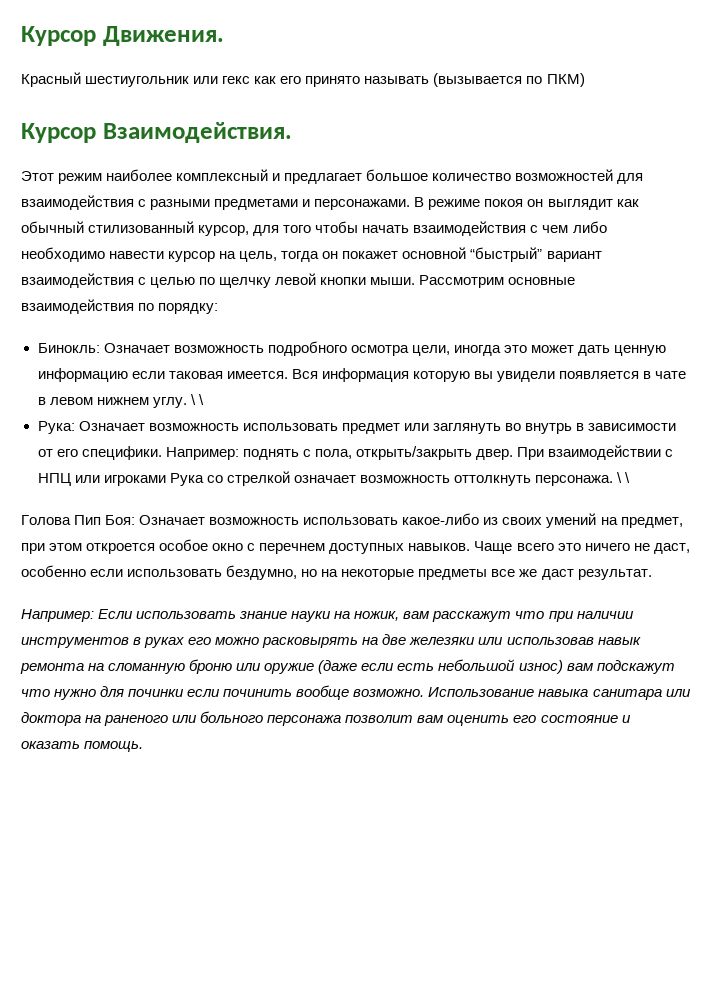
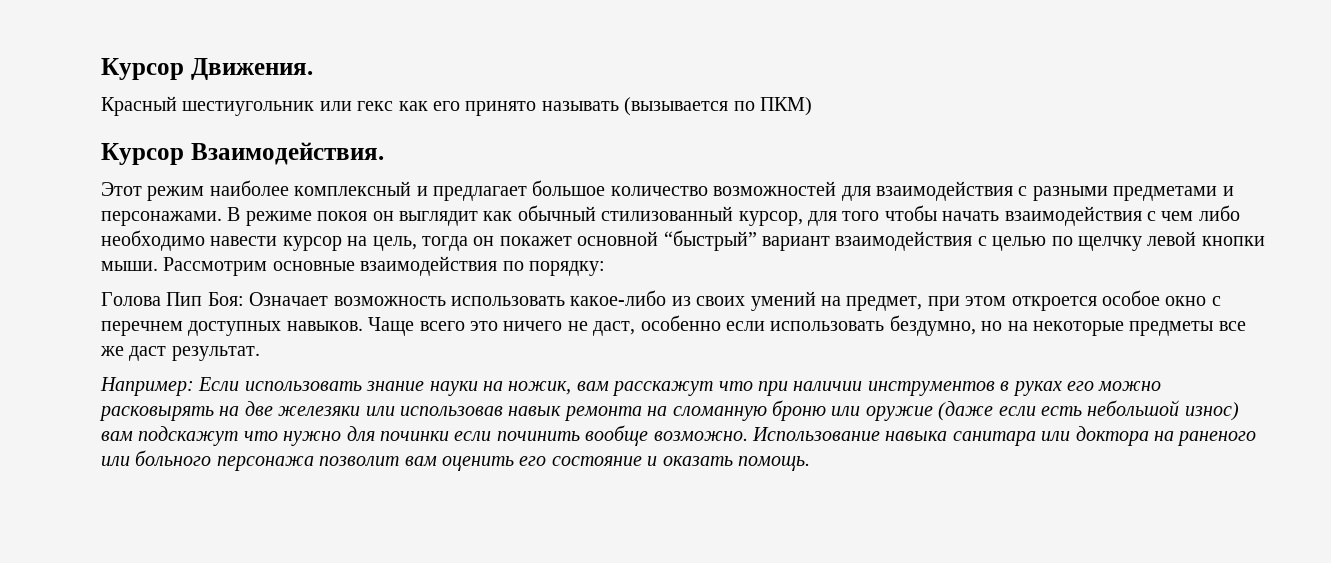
- Бинокль: Означает возможность подробного осмотра цели, иногда это может дать ценную информацию если таковая имеется. Вся информация которую вы увидели появляется в чате в левом нижнем углу. \ \
- Рука: Означает возможность использовать предмет или заглянуть во внутрь в зависимости от его специфики. Например: поднять с пола, открыть/закрыть двер. При взаимодействии с НПЦ или игроками Рука со стрелкой означает возможность оттолкнуть персонажа. \ \

